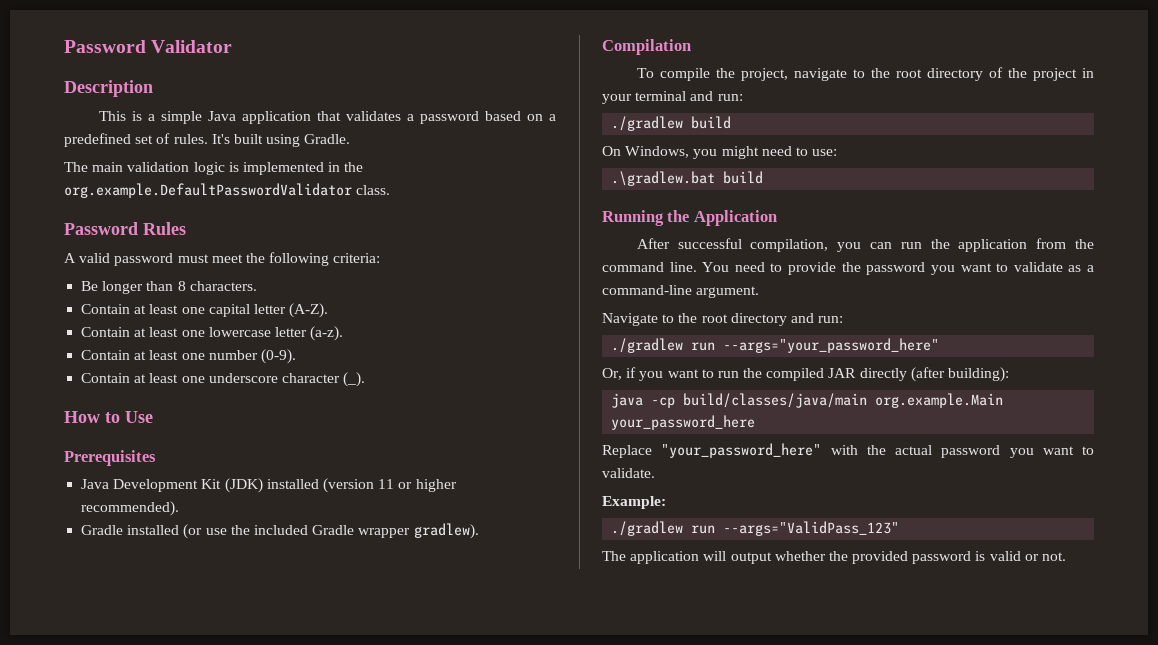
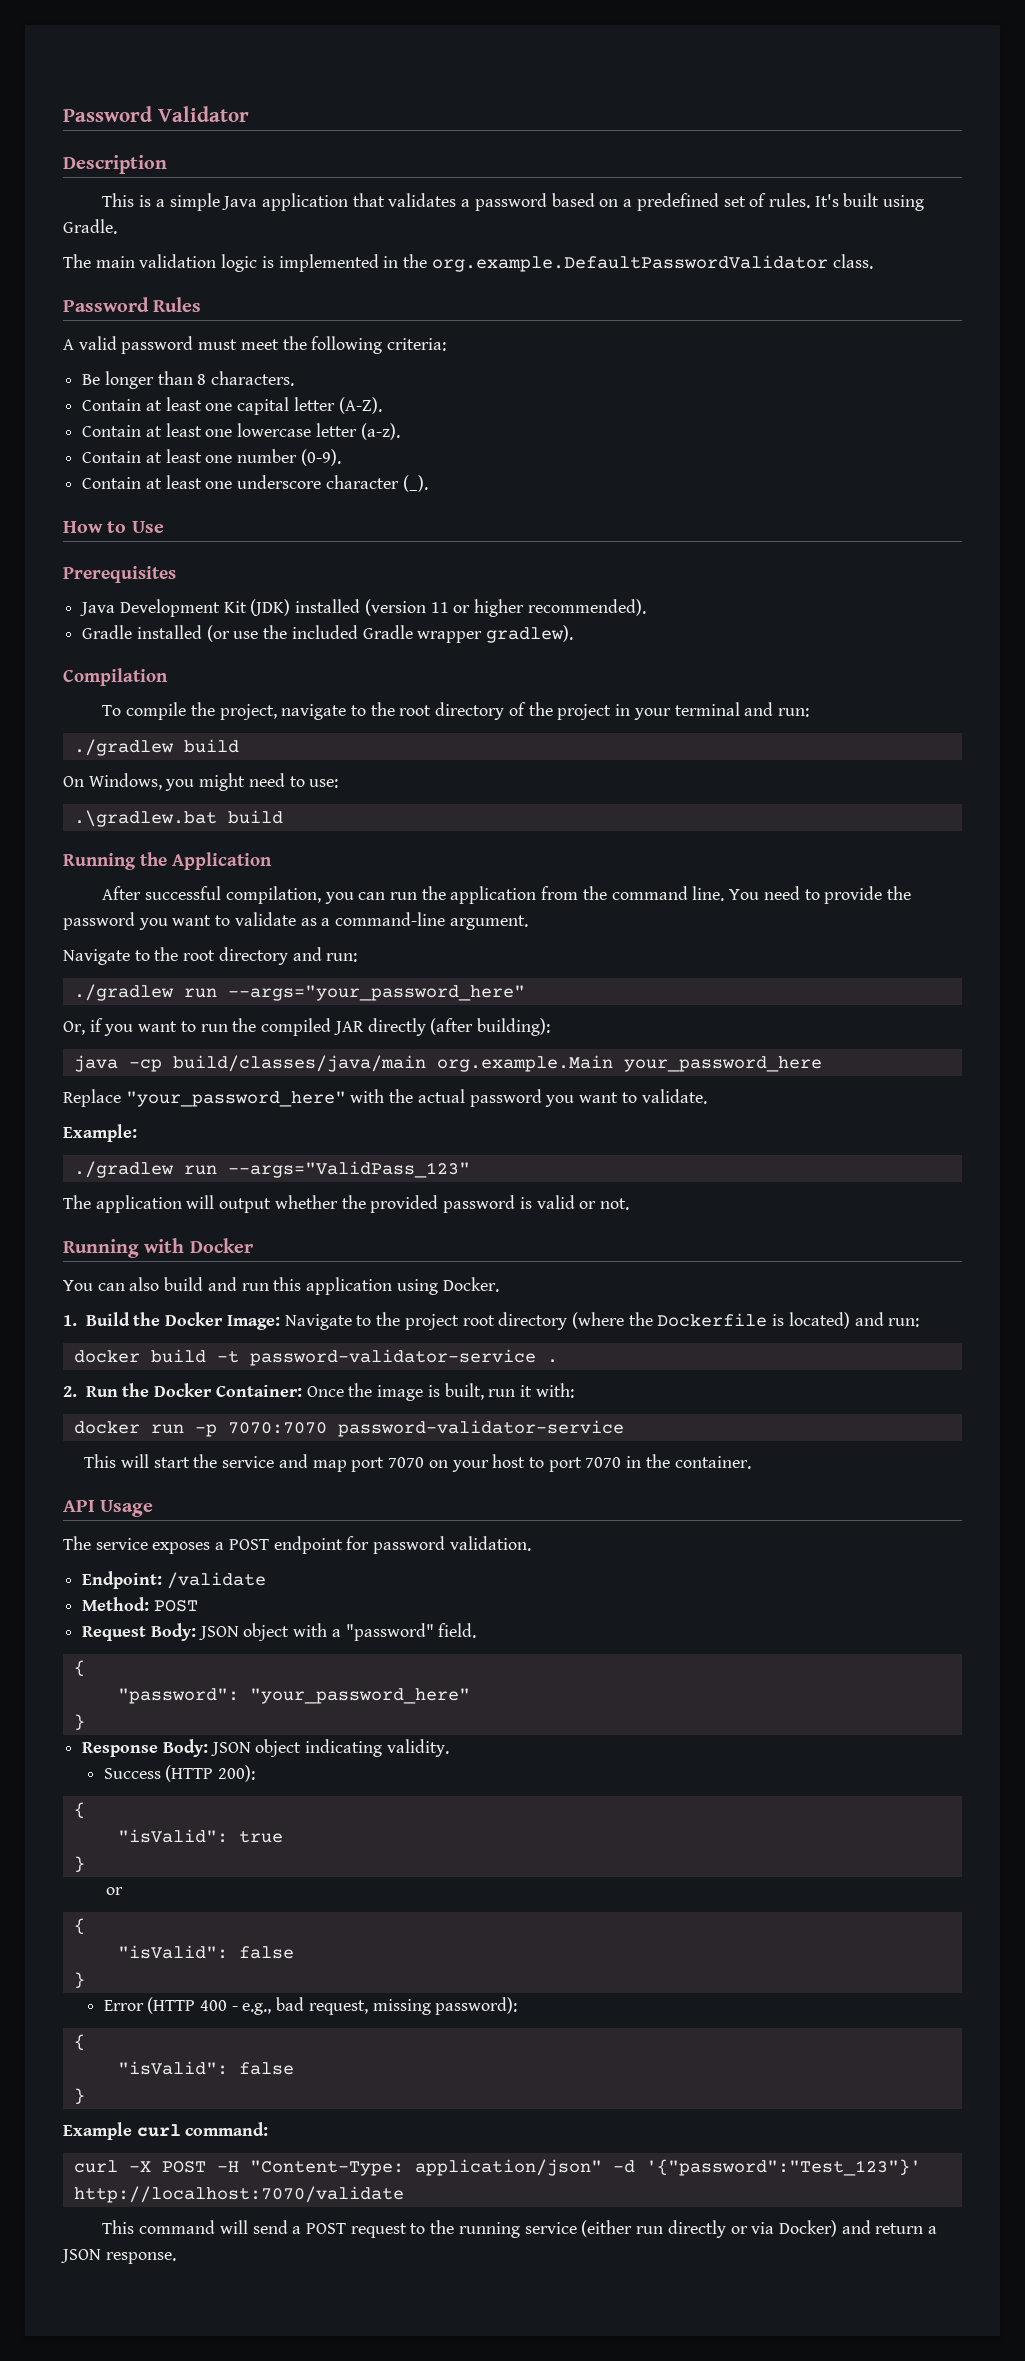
+ Running with Docker
+ You can also build and run this application using Docker.
+ 1. Build the Docker Image: Navigate to the project root directory (where the Dockerfile is located) and run:
+ docker build -t password-validator-service .
+ 2. Run the Docker Container: Once the image is built, run it with:
+ docker run -p 7070:7070 password-validator-service
+ This will start the service and map port 7070 on your host to port 7070 in the container.
+ API Usage
+ The service exposes a POST endpoint for password validation.
+ Endpoint: /validate
+ Method: POST
+ Request Body: JSON object with a "password" field.
+ {
+ "password": "your_password_here"
+ }
+ Response Body: JSON object indicating validity.
+ Success (HTTP 200):
+ {
+ "isValid": true
+ }
+ or
+ {
+ "isValid": false
+ }
+ Error (HTTP 400 - e.g., bad request, missing password):
+ {
+ "isValid": false
+ }
+ Example curl command:
+ curl -X POST -H "Content-Type: application/json" -d '{"password":"Test_123"}' http://localhost:7070/validate
+ This command will send a POST request to the running service (either run directly or via Docker) and return a JSON response.

